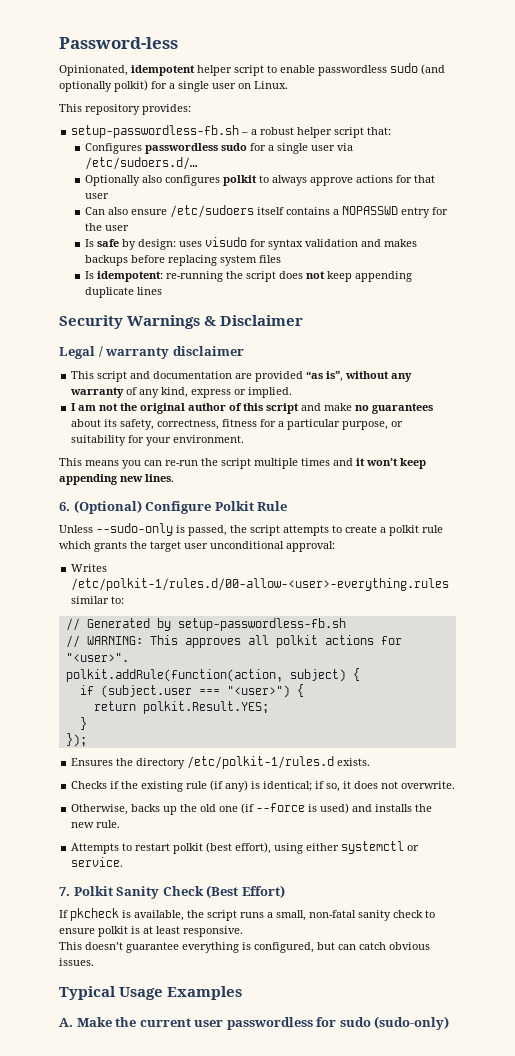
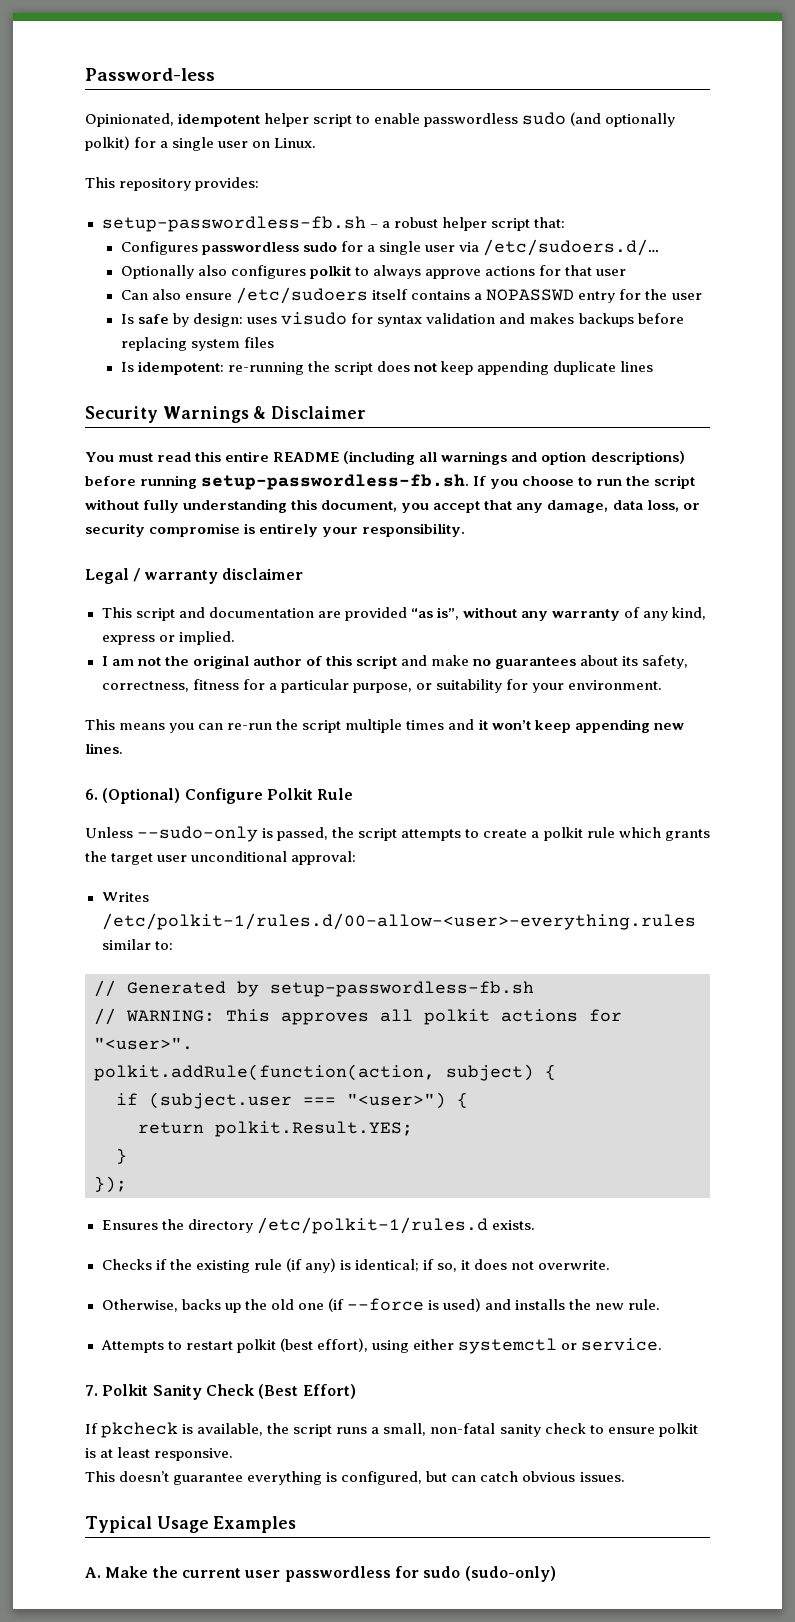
+ You must read this entire README (including all warnings and option descriptions) before running setup-passwordless-fb.sh. If you choose to run the script without fully understanding this document, you accept that any damage, data loss, or security compromise is entirely your responsibility.

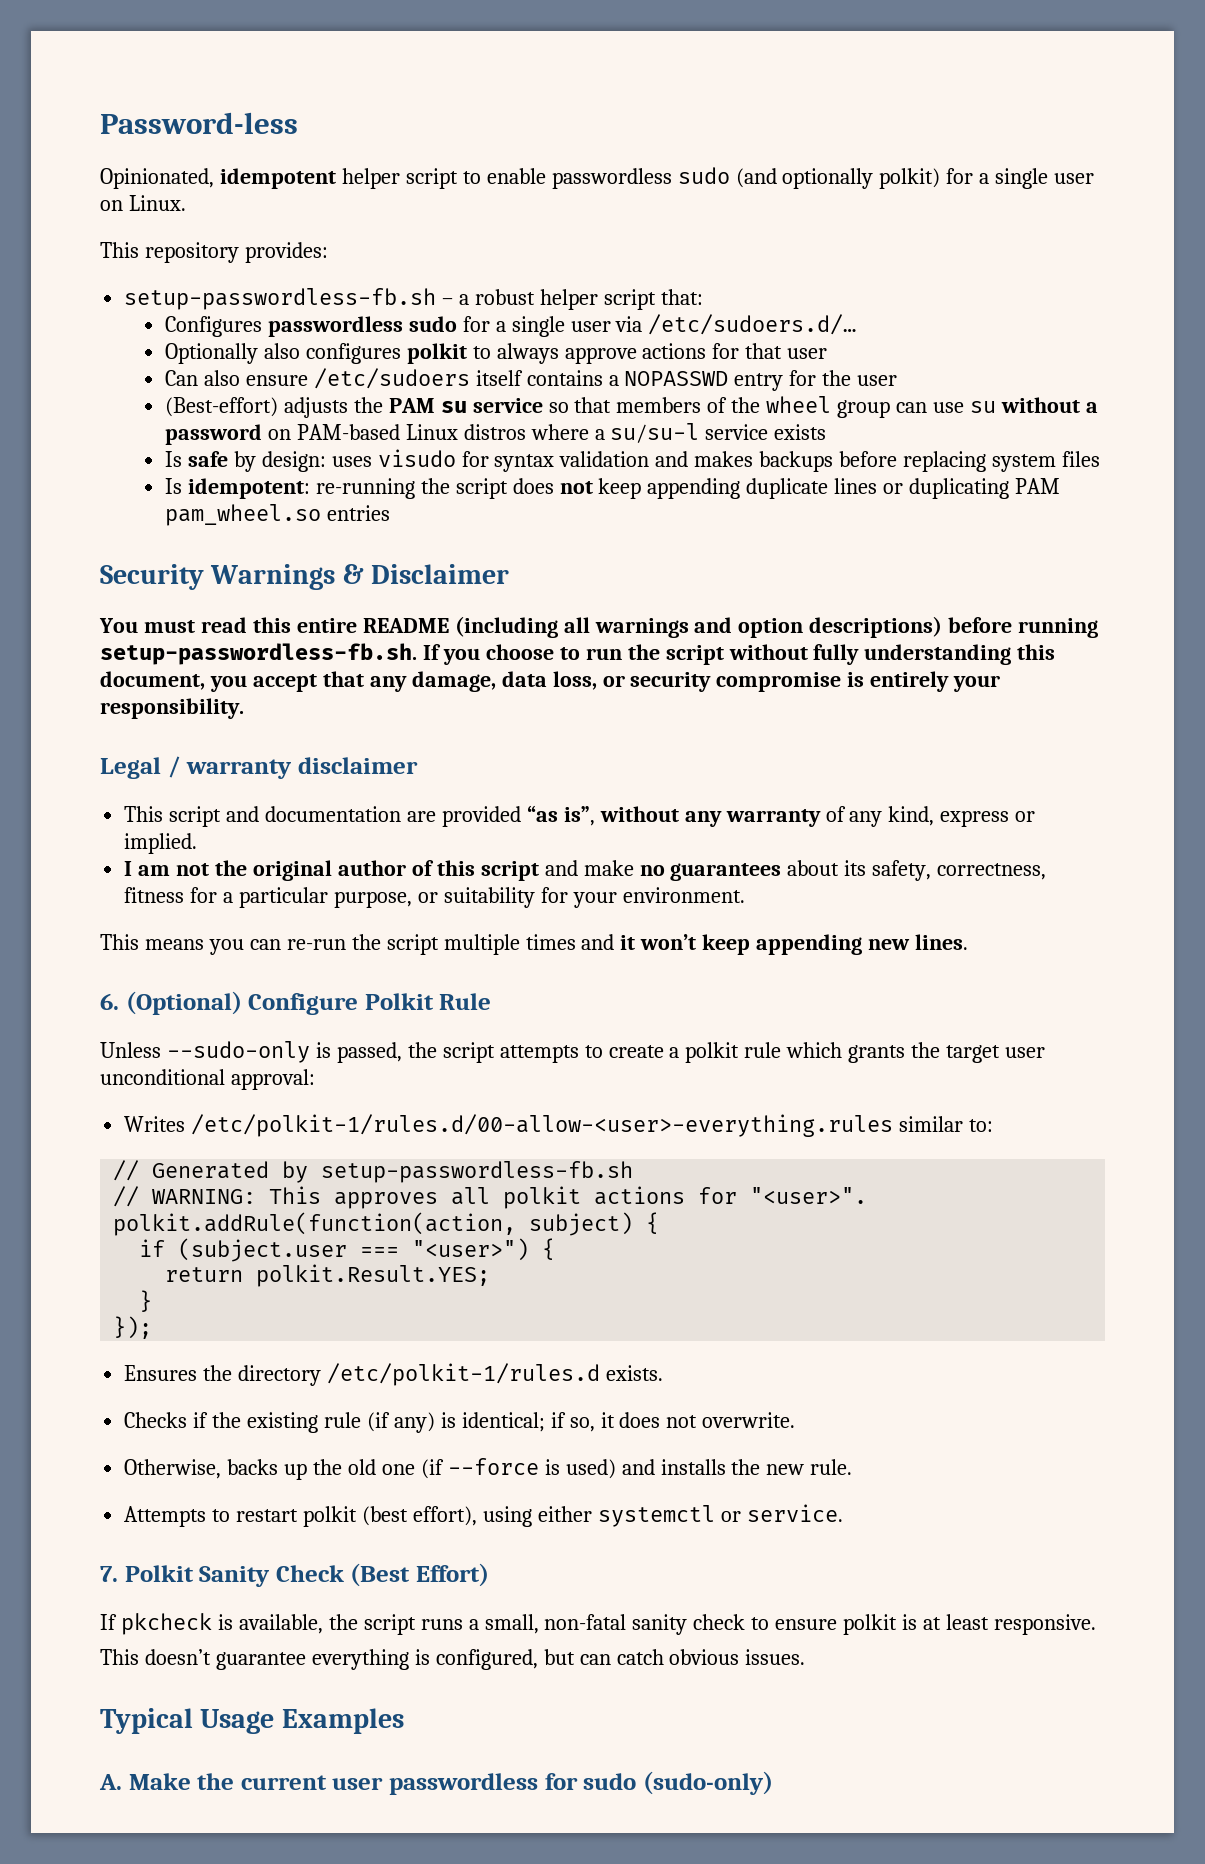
+ (Best-effort) adjusts the PAM su service so that members of the wheel group can use su without a password on PAM-based Linux distros where a su/su-l service exists
- Is idempotent: re-running the script does not keep appending duplicate lines
+ Is idempotent: re-running the script does not keep appending duplicate lines or duplicating PAM pam_wheel.so entries

